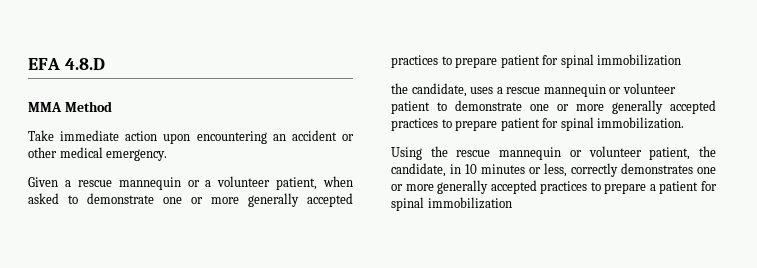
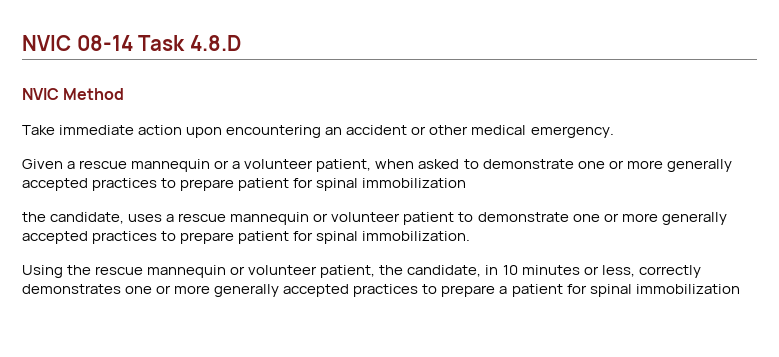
- EFA 4.8.D
+ NVIC 08-14 Task 4.8.D
- MMA Method
+ NVIC Method

